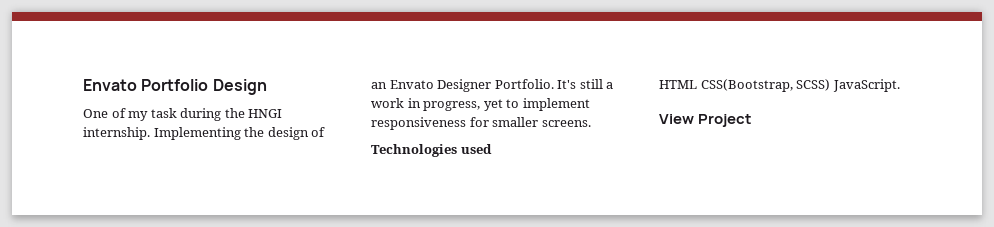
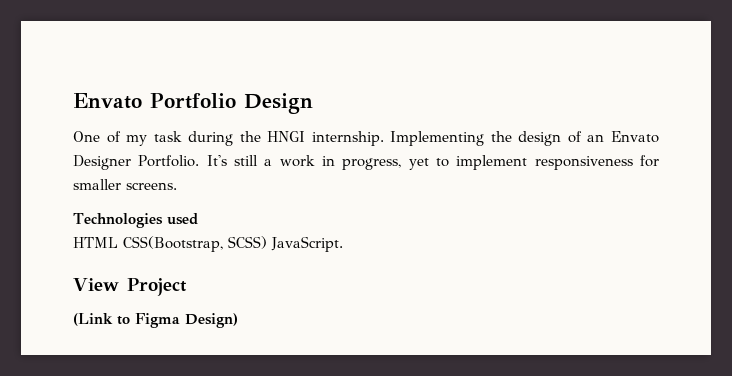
+ (Link to Figma Design)

